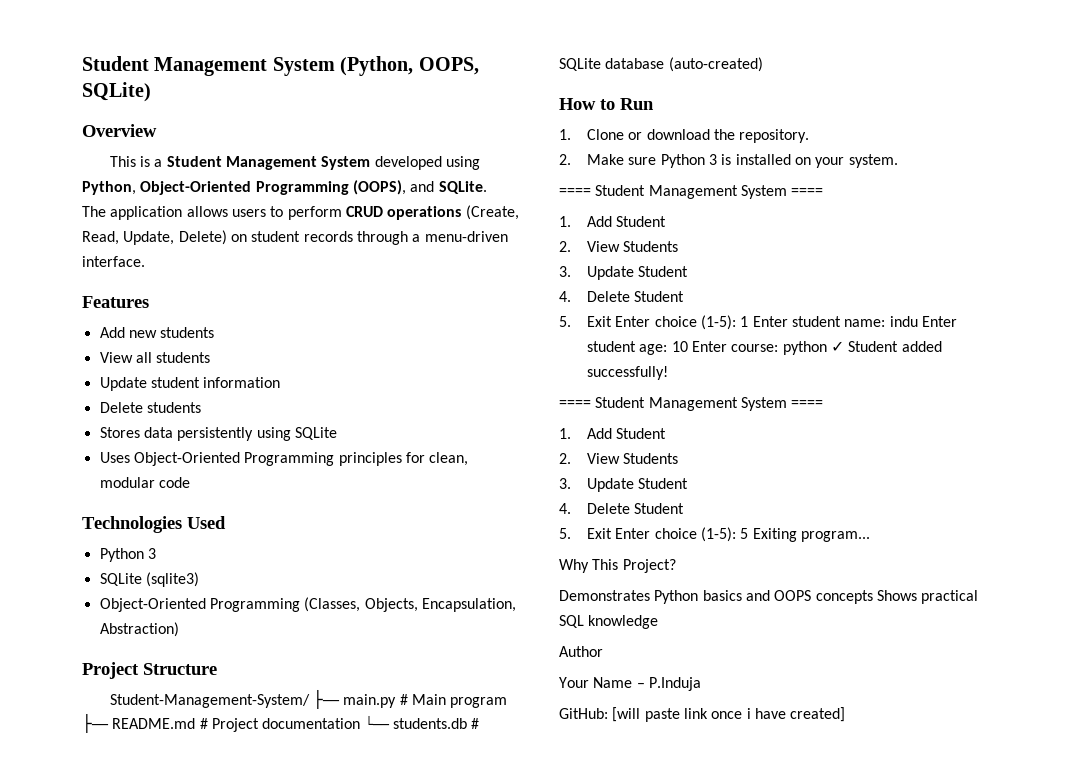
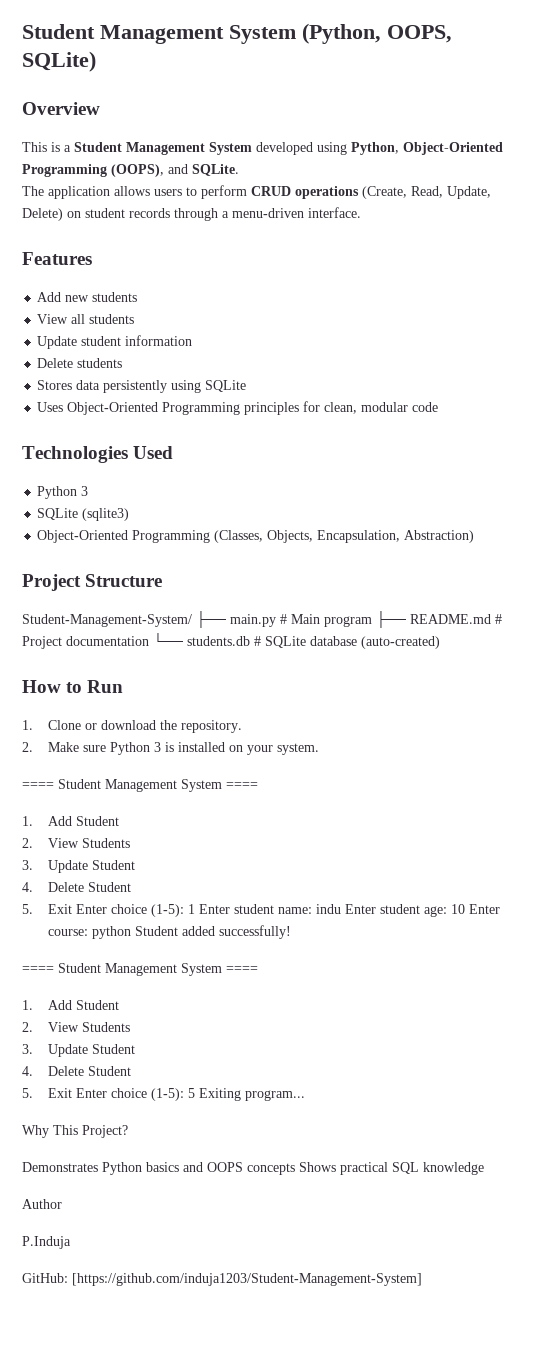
- 5. Exit Enter choice (1-5): 1 Enter student name: indu Enter student age: 10 Enter course: python ✓ Student added successfully!
+ 5. Exit Enter choice (1-5): 1 Enter student name: indu Enter student age: 10 Enter course: python Student added successfully!
- Your Name – P.Induja
+ P.Induja
- GitHub: [will paste link once i have created]
+ GitHub: [https://github.com/induja1203/Student-Management-System]

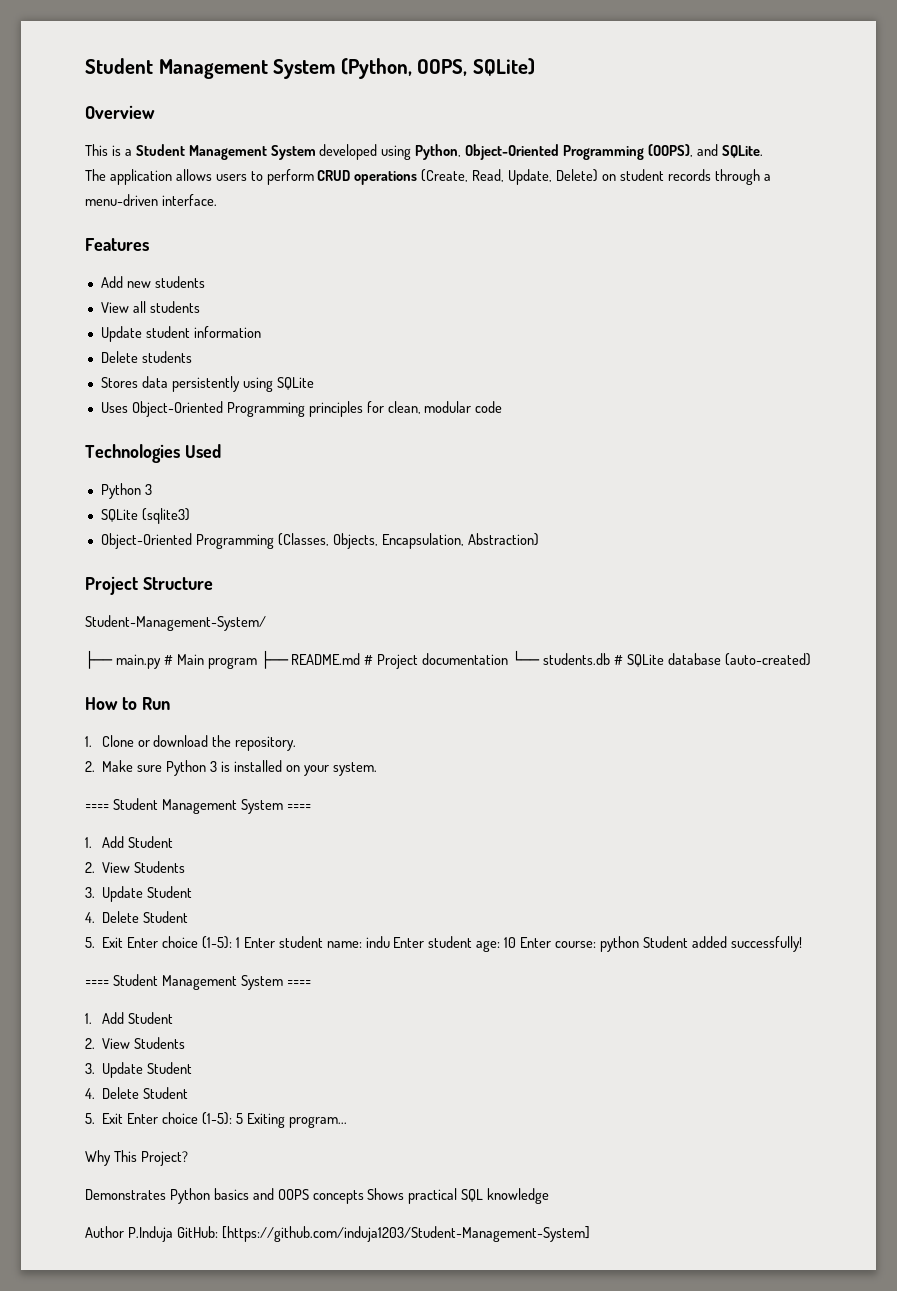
- Student-Management-System/ ├── main.py # Main program ├── README.md # Project documentation └── students.db # SQLite database (auto-created)
+ Student-Management-System/
+ ├── main.py # Main program ├── README.md # Project documentation └── students.db # SQLite database (auto-created)
- Author
- P.Induja
- GitHub: [https://github.com/induja1203/Student-Management-System]
+ Author P.Induja GitHub: [https://github.com/induja1203/Student-Management-System]

